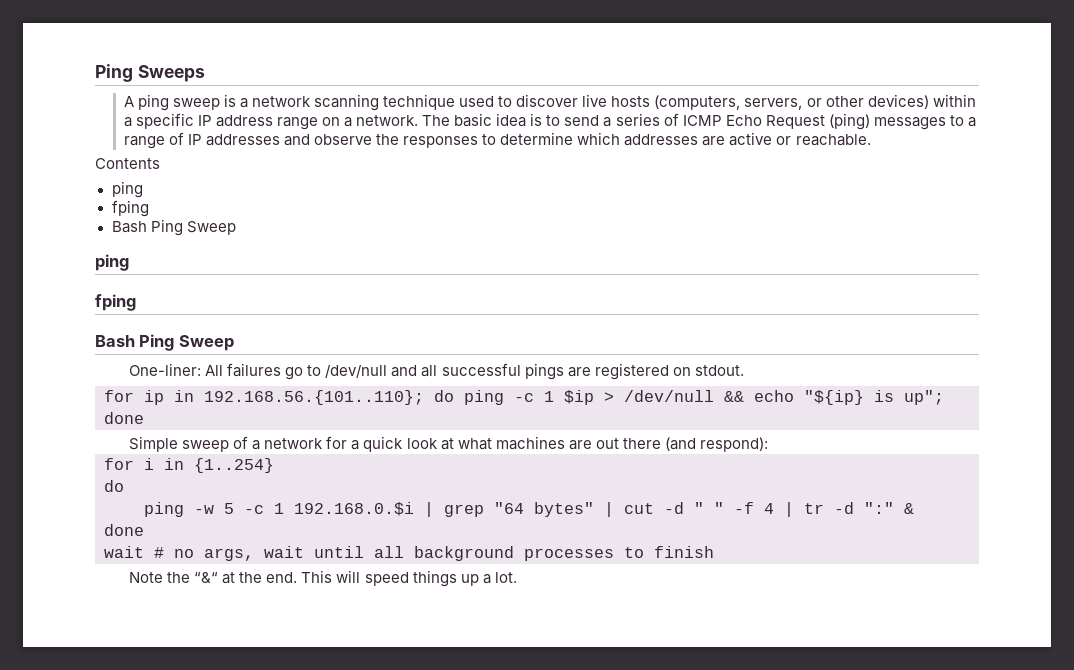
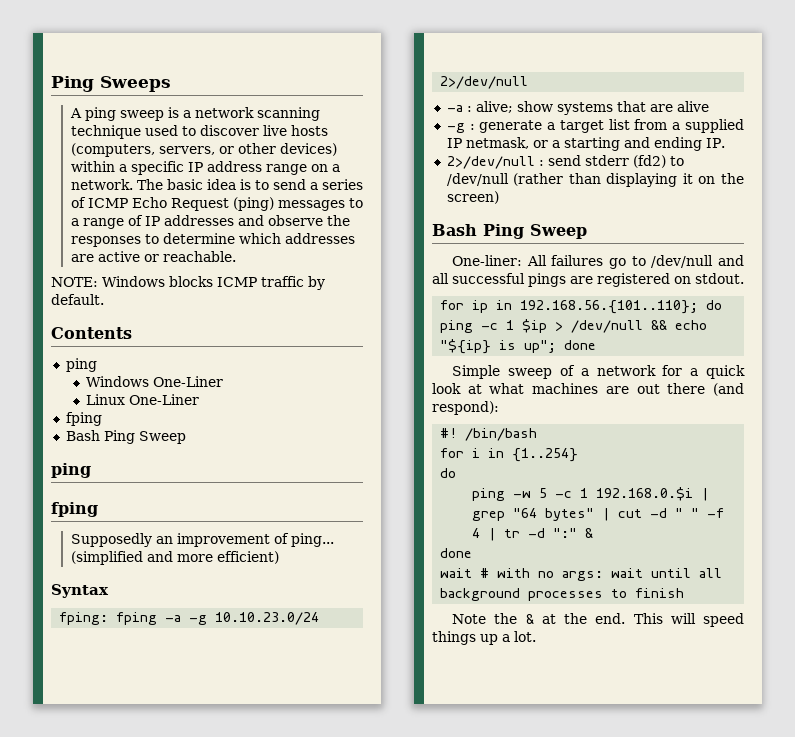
+ NOTE: Windows blocks ICMP traffic by default.
  Contents
  ping
+ Windows One-Liner
+ Linux One-Liner
+ Supposedly an improvement of ping... (simplified and more efficient)
+ Syntax
+ fping: fping -a -g 10.10.23.0/24 2>/dev/null
+ -a : alive; show systems that are alive
+ -g : generate a target list from a supplied IP netmask, or a starting and ending IP.
+ 2>/dev/null : send stderr (fd2) to /dev/null (rather than displaying it on the screen)
+ #! /bin/bash
- wait # no args, wait until all background processes to finish
+ wait # with no args: wait until all background processes to finish
- Note the “&“ at the end.
+ Note the & at the end.

